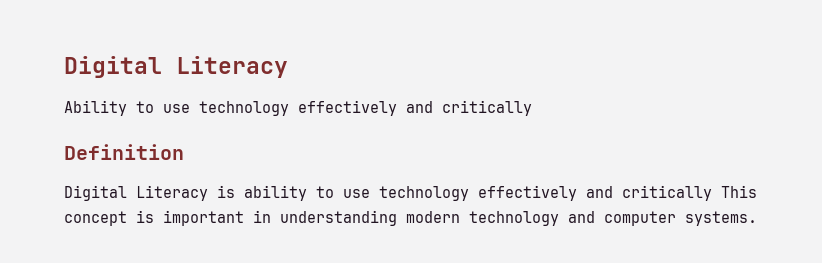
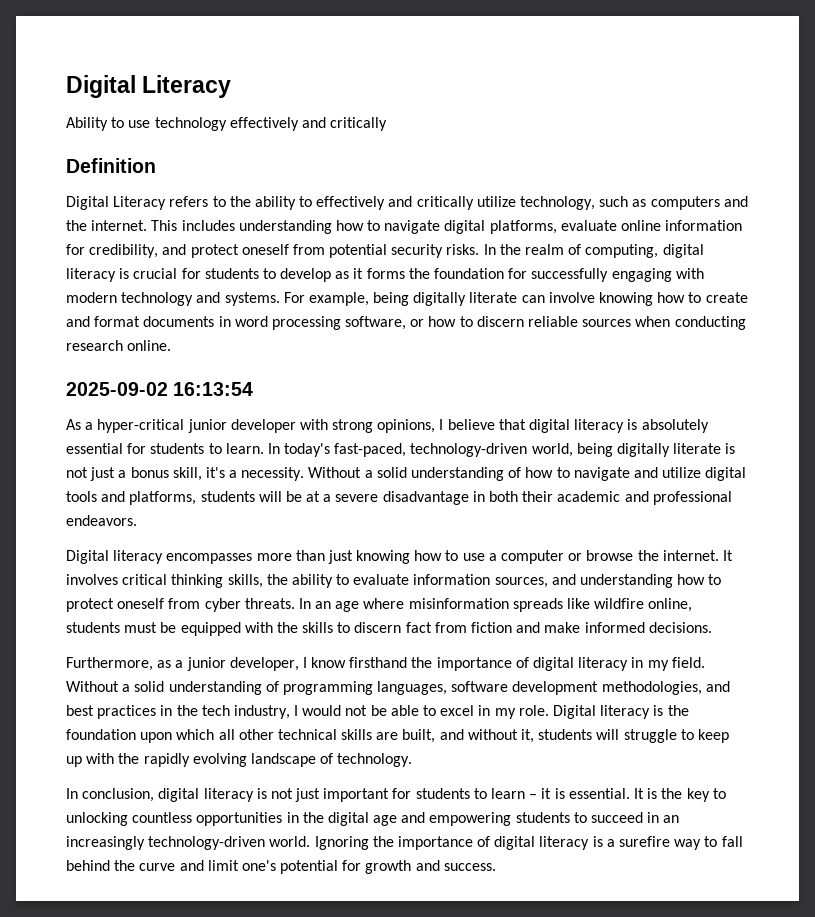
- Digital Literacy is ability to use technology effectively and critically This concept is important in understanding modern technology and computer systems.
+ Digital Literacy refers to the ability to effectively and critically utilize technology, such as computers and the internet. This includes understanding how to navigate digital platforms, evaluate online information for credibility, and protect oneself from potential security risks. In the realm of computing, digital literacy is crucial for students to develop as it forms the foundation for successfully engaging with modern technology and systems. For example, being digitally literate can involve knowing how to create and format documents in word processing software, or how to discern reliable sources when conducting research online.
+ 2025-09-02 16:13:54
+ As a hyper-critical junior developer with strong opinions, I believe that digital literacy is absolutely essential for students to learn. In today's fast-paced, technology-driven world, being digitally literate is not just a bonus skill, it's a necessity. Without a solid understanding of how to navigate and utilize digital tools and platforms, students will be at a severe disadvantage in both their academic and professional endeavors.
+ Digital literacy encompasses more than just knowing how to use a computer or browse the internet. It involves critical thinking skills, the ability to evaluate information sources, and understanding how to protect oneself from cyber threats. In an age where misinformation spreads like wildfire online, students must be equipped with the skills to discern fact from fiction and make informed decisions.
+ Furthermore, as a junior developer, I know firsthand the importance of digital literacy in my field. Without a solid understanding of programming languages, software development methodologies, and best practices in the tech industry, I would not be able to excel in my role. Digital literacy is the foundation upon which all other technical skills are built, and without it, students will struggle to keep up with the rapidly evolving landscape of technology.
+ In conclusion, digital literacy is not just important for students to learn – it is essential. It is the key to unlocking countless opportunities in the digital age and empowering students to succeed in an increasingly technology-driven world. Ignoring the importance of digital literacy is a surefire way to fall behind the curve and limit one's potential for growth and success.

